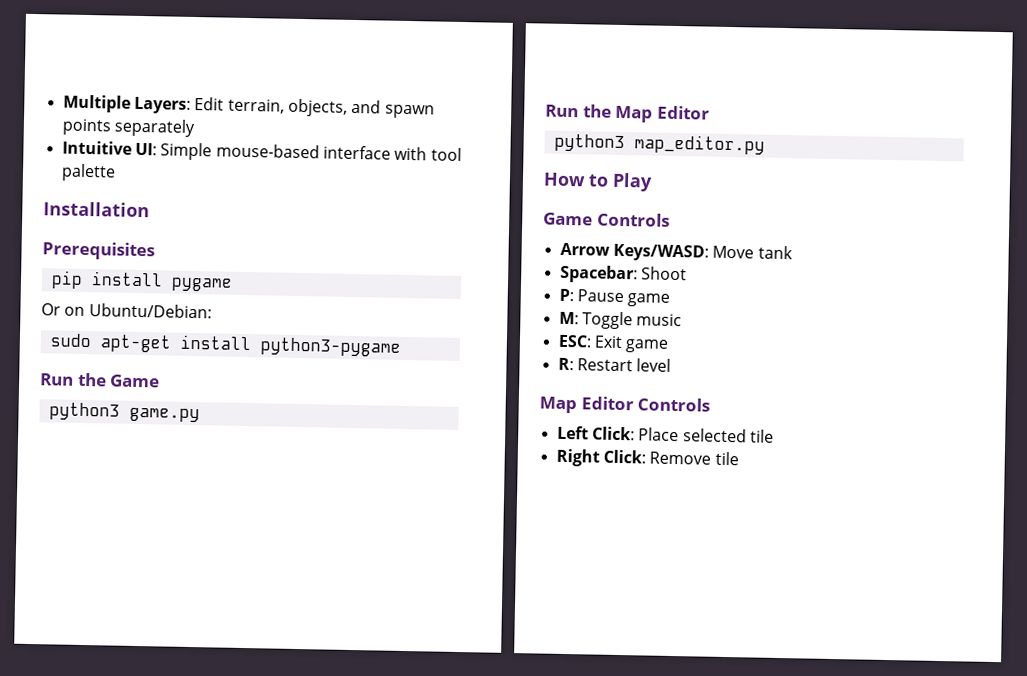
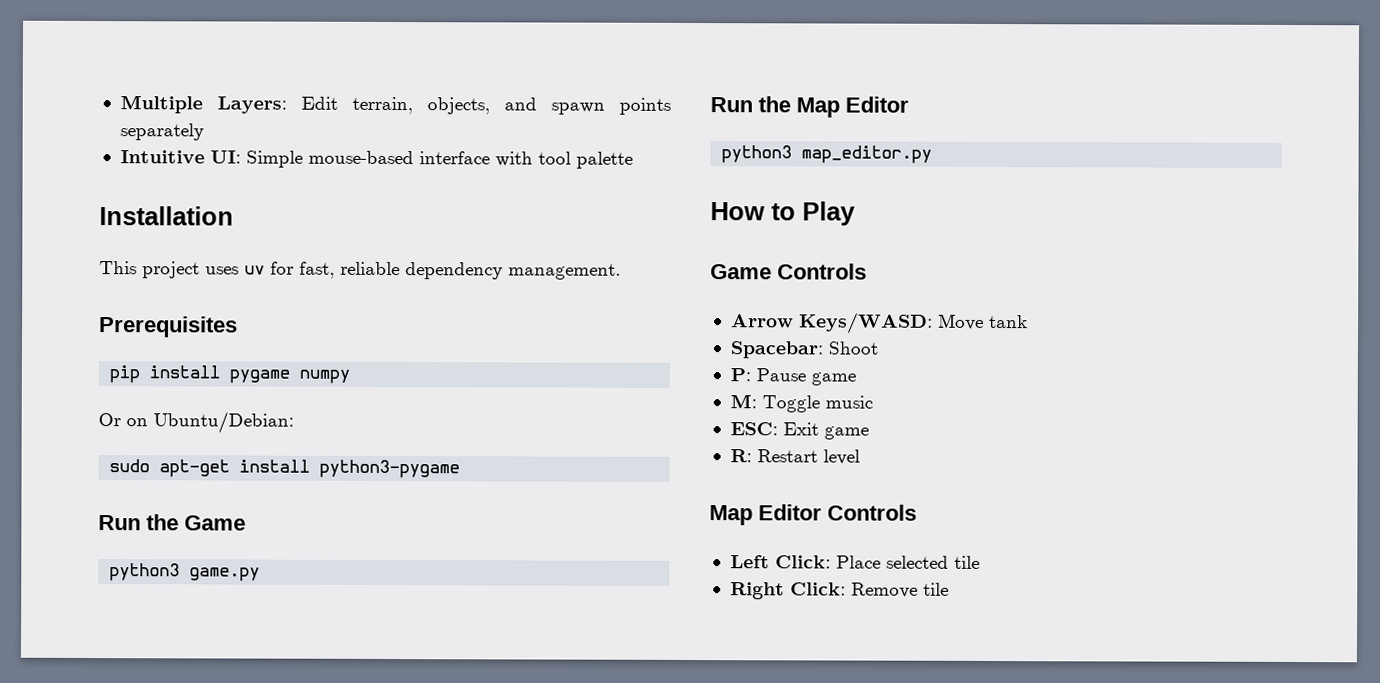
+ This project uses uv for fast, reliable dependency management.
- pip install pygame
+ pip install pygame numpy

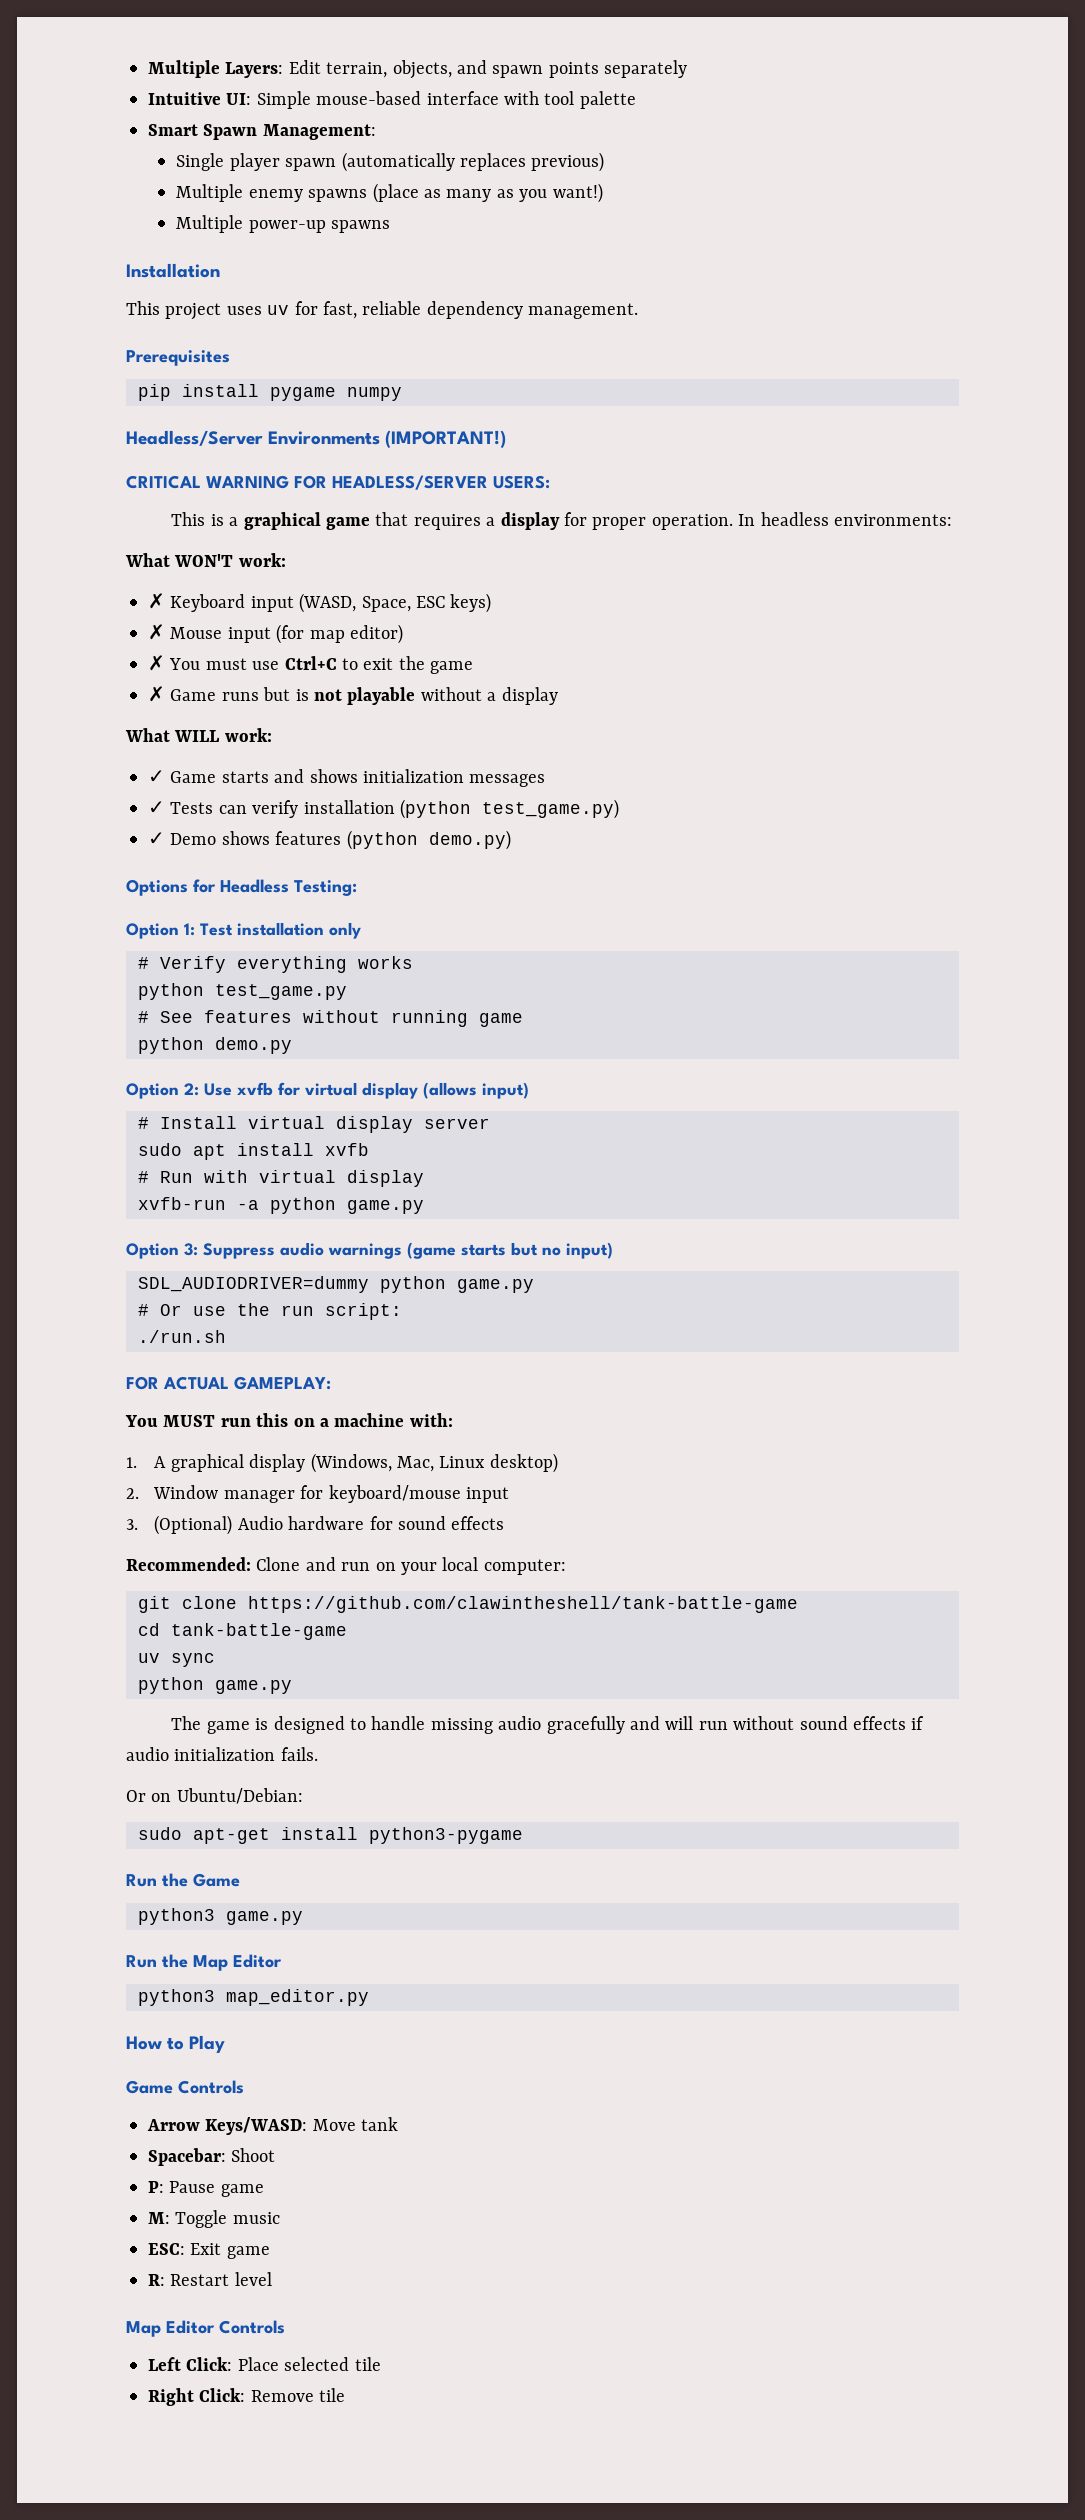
+ Smart Spawn Management:
+ Single player spawn (automatically replaces previous)
+ Multiple enemy spawns (place as many as you want!)
+ Multiple power-up spawns
+ Headless/Server Environments (IMPORTANT!)
+ CRITICAL WARNING FOR HEADLESS/SERVER USERS:
+ This is a graphical game that requires a display for proper operation. In headless environments:
+ What WON'T work:
+ ✗ Keyboard input (WASD, Space, ESC keys)
+ ✗ Mouse input (for map editor)
+ ✗ You must use Ctrl+C to exit the game
+ ✗ Game runs but is not playable without a display
+ What WILL work:
+ ✓ Game starts and shows initialization messages
+ ✓ Tests can verify installation (python test_game.py)
+ ✓ Demo shows features (python demo.py)
+ Options for Headless Testing:
+ Option 1: Test installation only
+ # Verify everything works
+ python test_game.py
+ # See features without running game
+ python demo.py
+ Option 2: Use xvfb for virtual display (allows input)
+ # Install virtual display server
+ sudo apt install xvfb
+ # Run with virtual display
+ xvfb-run -a python game.py
+ Option 3: Suppress audio warnings (game starts but no input)
+ SDL_AUDIODRIVER=dummy python game.py
+ # Or use the run script:
+ ./run.sh
+ FOR ACTUAL GAMEPLAY:
+ You MUST run this on a machine with:
+ 1. A graphical display (Windows, Mac, Linux desktop)
+ 2. Window manager for keyboard/mouse input
+ 3. (Optional) Audio hardware for sound effects
+ Recommended: Clone and run on your local computer:
+ git clone https://github.com/clawintheshell/tank-battle-game
+ cd tank-battle-game
+ uv sync
+ python game.py
+ The game is designed to handle missing audio gracefully and will run without sound effects if audio initialization fails.

